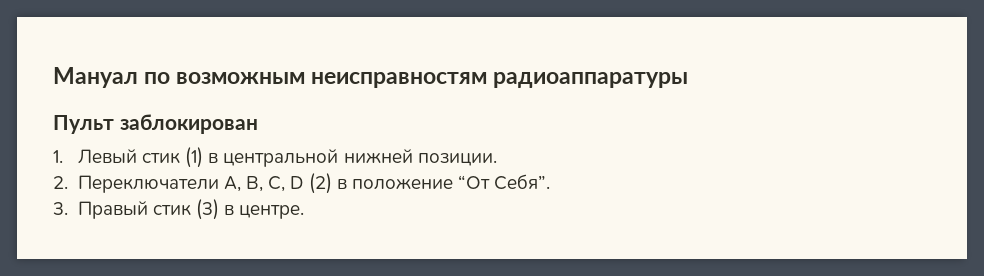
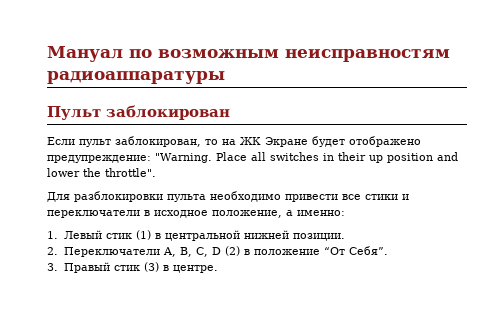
+ Если пульт заблокирован, то на ЖК Экране будет отображено предупреждение: "Warning. Place all switches in their up position and lower the throttle".
+ Для разблокировки пульта необходимо привести все стики и переключатели в исходное положение, а именно:

